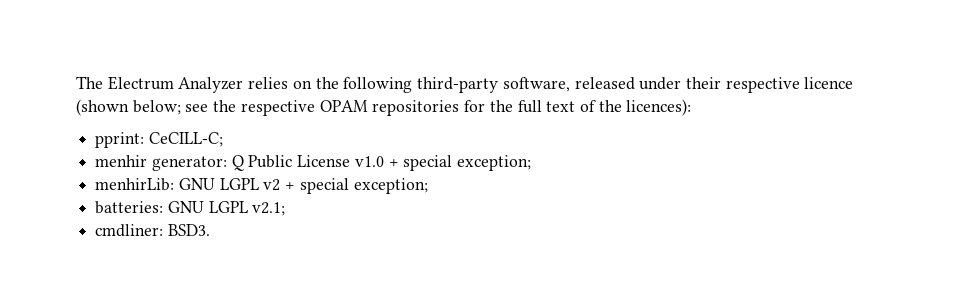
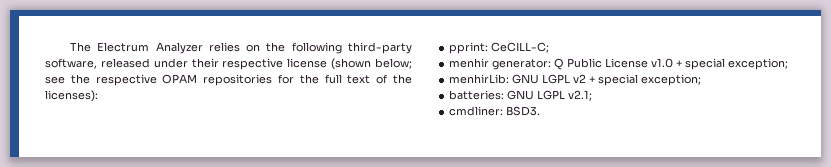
- The Electrum Analyzer relies on the following third-party software, released under their respective licence (shown below; see the respective OPAM repositories for the full text of the licences):
+ The Electrum Analyzer relies on the following third-party software, released under their respective license (shown below; see the respective OPAM repositories for the full text of the licenses):

